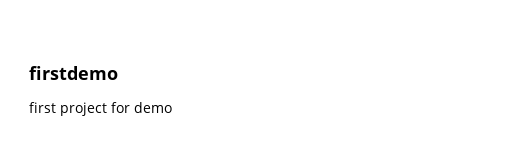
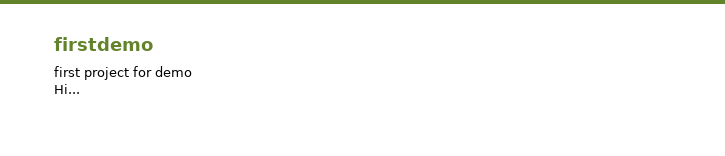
+ Hi...

